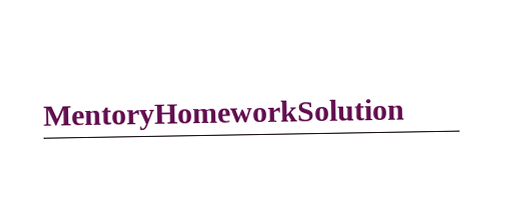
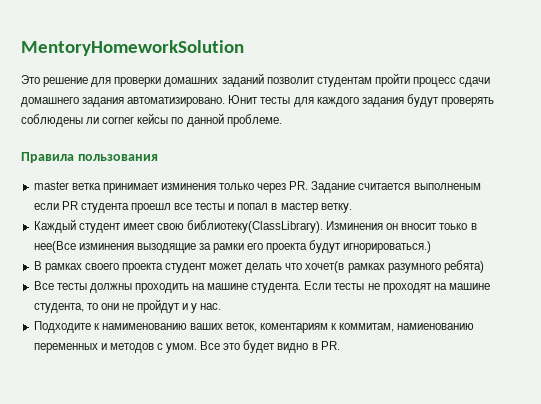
+ Это решение для проверки домашних заданий позволит студентам пройти процесс сдачи домашнего задания автоматизировано. Юнит тесты для каждого задания будут проверять соблюдены ли corner кейсы по данной проблеме.
+ Правила пользования
+ master ветка принимает изминения только через PR. Задание считается выполненым если PR студента проешл все тесты и попал в мастер ветку.
+ Каждый студент имеет свою библиотеку(ClassLibrary). Изминения он вносит тоько в нее(Все изминения вызодящие за рамки его проекта будут игнорироваться.)
+ В рамках своего проекта студент может делать что хочет(в рамках разумного ребята)
+ Все тесты должны проходить на машине студента. Если тесты не проходят на машине студента, то они не пройдут и у нас.
+ Подходите к намименованию ваших веток, коментариям к коммитам, намиенованию переменных и методов с умом. Все это будет видно в PR.

